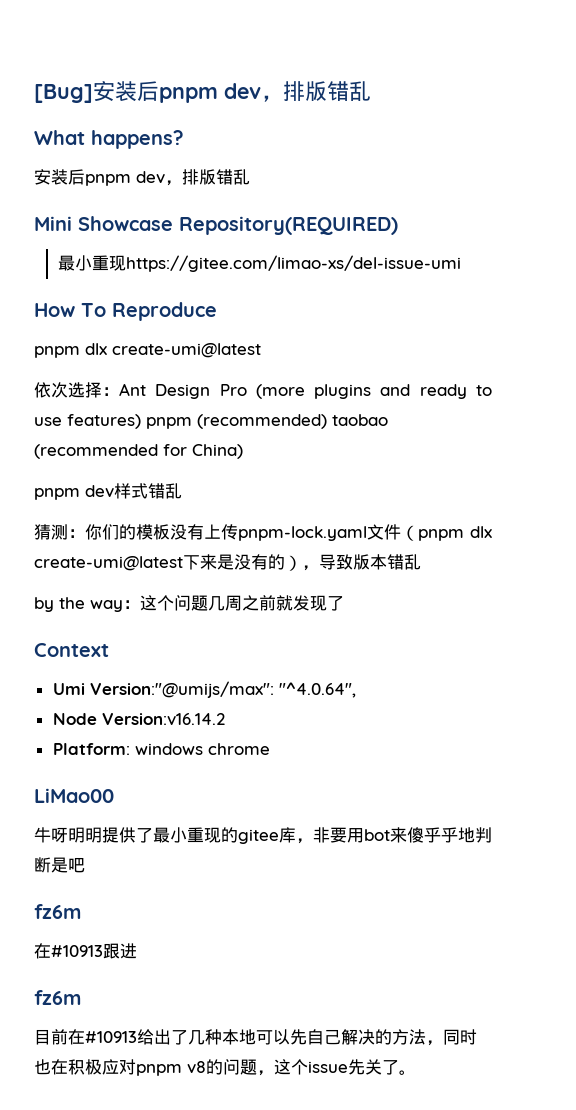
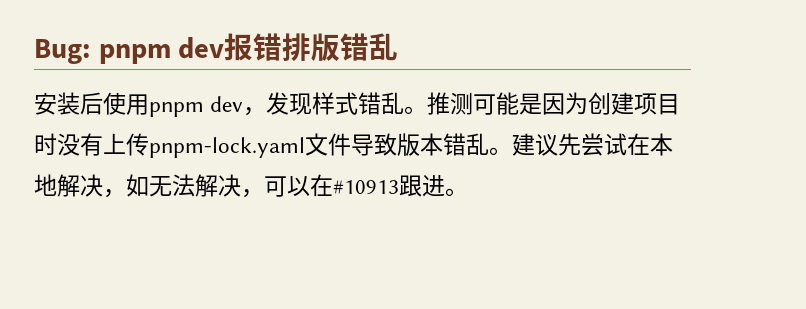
- [Bug]安装后pnpm dev，排版错乱
- What happens?
- 安装后pnpm dev，排版错乱
- Mini Showcase Repository(REQUIRED)
- 最小重现https://gitee.com/limao-xs/del-issue-umi
- How To Reproduce
- pnpm dlx create-umi@latest
- 依次选择：Ant Design Pro (more plugins and ready to use features) pnpm (recommended) taobao (recommended for China)
- pnpm dev样式错乱
- 猜测：你们的模板没有上传pnpm-lock.yaml文件（pnpm dlx create-umi@latest下来是没有的），导致版本错乱
- by the way：这个问题几周之前就发现了
- Context
- Umi Version:"@umijs/max": "^4.0.64",
- Node Version:v16.14.2
- Platform: windows chrome
- LiMao00
- 牛呀明明提供了最小重现的gitee库，非要用bot来傻乎乎地判断是吧
- fz6m
- 在#10913跟进
- fz6m
- 目前在#10913给出了几种本地可以先自己解决的方法，同时也在积极应对pnpm v8的问题，这个issue先关了。
+ Bug: pnpm dev报错排版错乱
+ 安装后使用pnpm dev，发现样式错乱。推测可能是因为创建项目时没有上传pnpm-lock.yaml文件导致版本错乱。建议先尝试在本地解决，如无法解决，可以在#10913跟进。

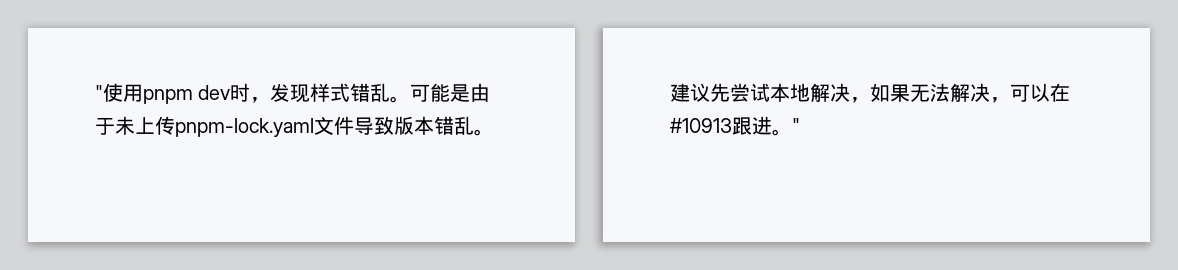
- Bug: pnpm dev报错排版错乱
- 安装后使用pnpm dev，发现样式错乱。
+ "使用pnpm dev时，发现样式错乱。
- 推测可能是因为创建项目时没有上传pnpm-lock.yaml文件导致版本错乱。
+ 可能是由于未上传pnpm-lock.yaml文件导致版本错乱。
- 建议先尝试在本地解决，如无法解决，可以在#10913跟进。
+ 建议先尝试本地解决，如果无法解决，可以在#10913跟进。"

